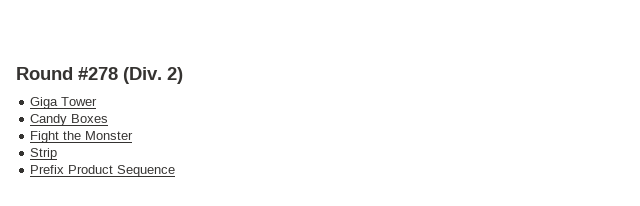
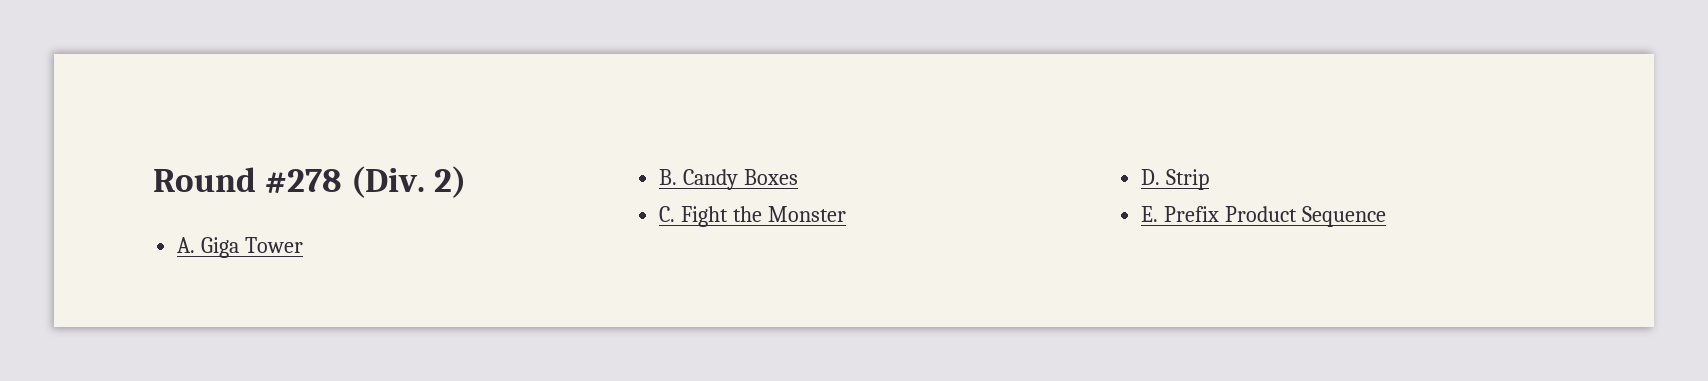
- Giga Tower
+ A. Giga Tower
- Candy Boxes
+ B. Candy Boxes
- Fight the Monster
+ C. Fight the Monster
- Strip
+ D. Strip
- Prefix Product Sequence
+ E. Prefix Product Sequence

